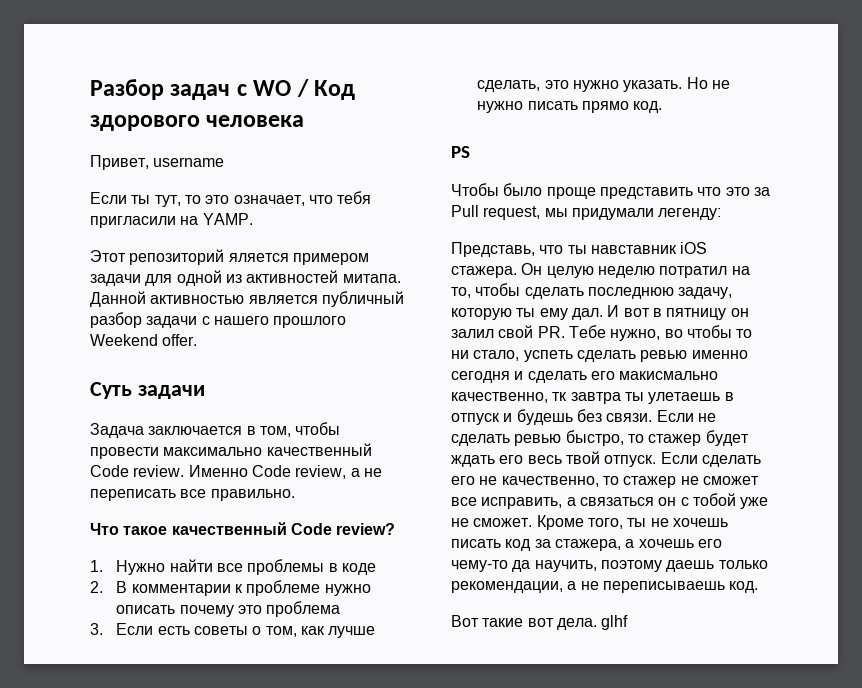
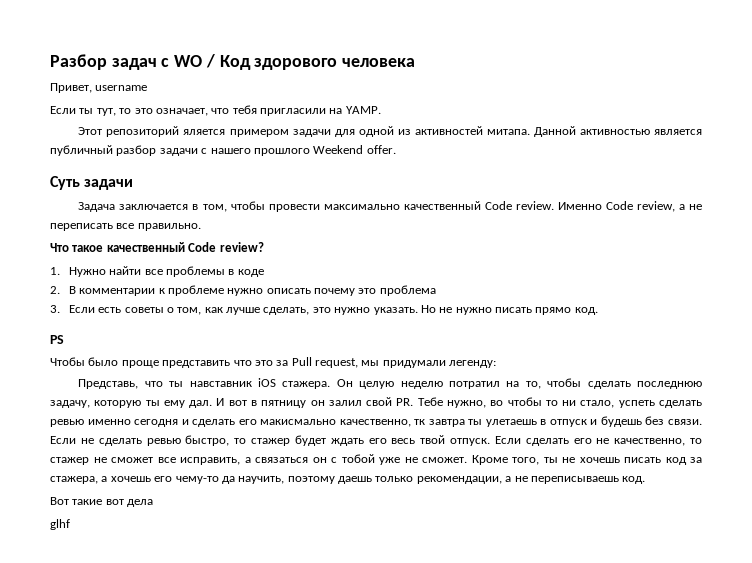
- Вот такие вот дела. glhf
+ Вот такие вот дела
+ glhf

